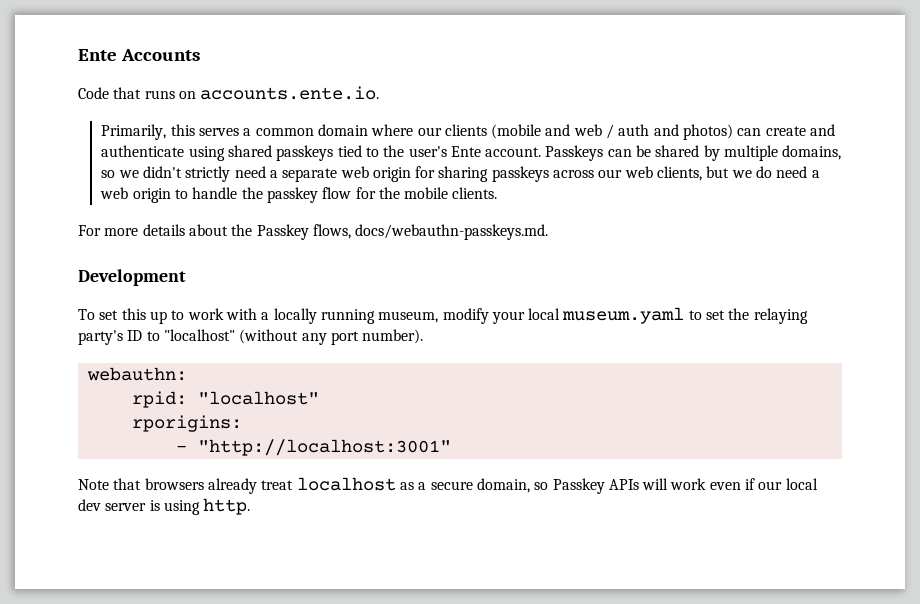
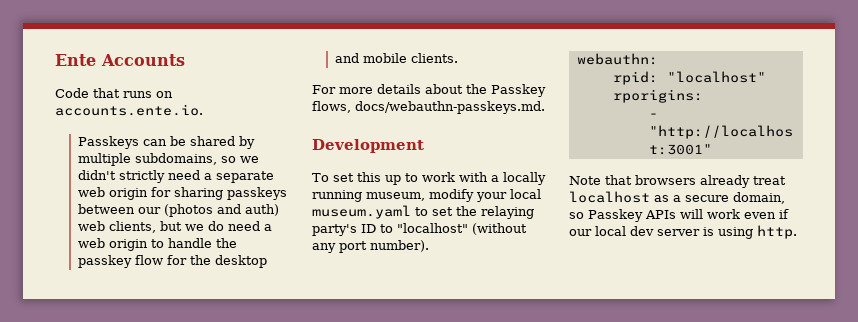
- Primarily, this serves a common domain where our clients (mobile and web / auth and photos) can create and authenticate using shared passkeys tied to the user's Ente account. Passkeys can be shared by multiple domains, so we didn't strictly need a separate web origin for sharing passkeys across our web clients, but we do need a web origin to handle the passkey flow for the mobile clients.
+ Passkeys can be shared by multiple subdomains, so we didn't strictly need a separate web origin for sharing passkeys between our (photos and auth) web clients, but we do need a web origin to handle the passkey flow for the desktop and mobile clients.

